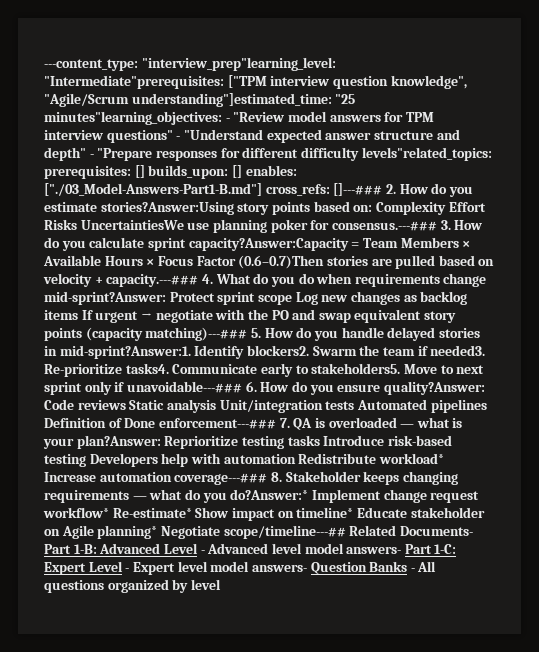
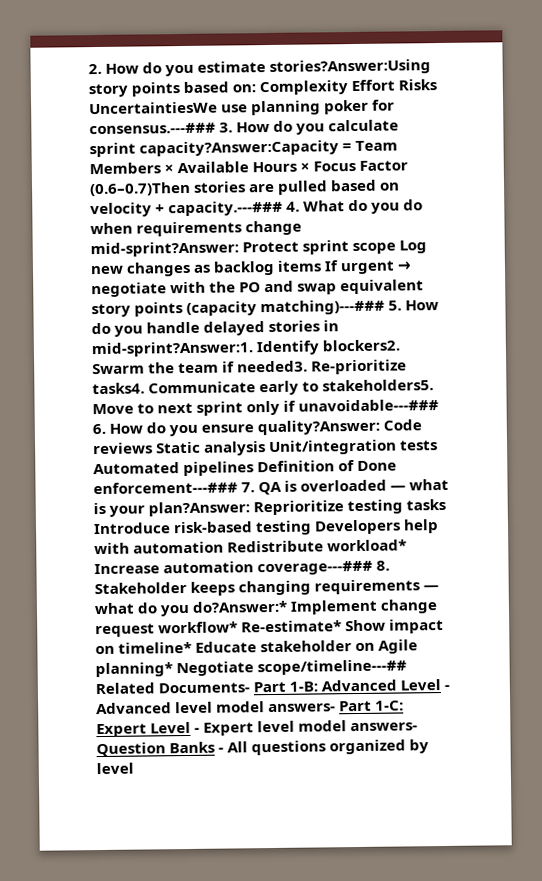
- ---content_type: "interview_prep"learning_level: "Intermediate"prerequisites: ["TPM interview question knowledge", "Agile/Scrum understanding"]estimated_time: "25 minutes"learning_objectives: - "Review model answers for TPM interview questions" - "Understand expected answer structure and depth" - "Prepare responses for different difficulty levels"related_topics: prerequisites: [] builds_upon: [] enables: ["./03_Model-Answers-Part1-B.md"] cross_refs: []---### 2. How do you estimate stories?Answer:Using story points based on:
+ 2. How do you estimate stories?Answer:Using story points based on:

